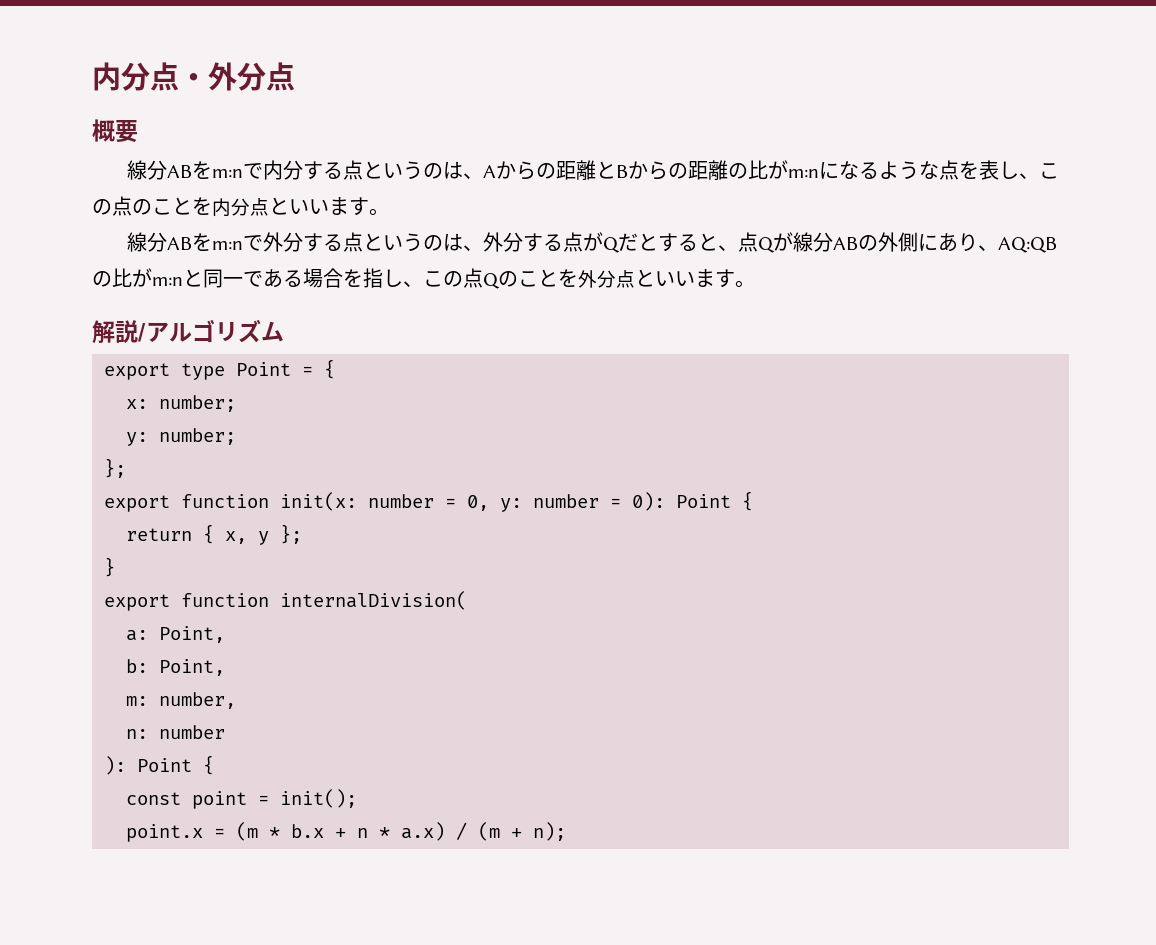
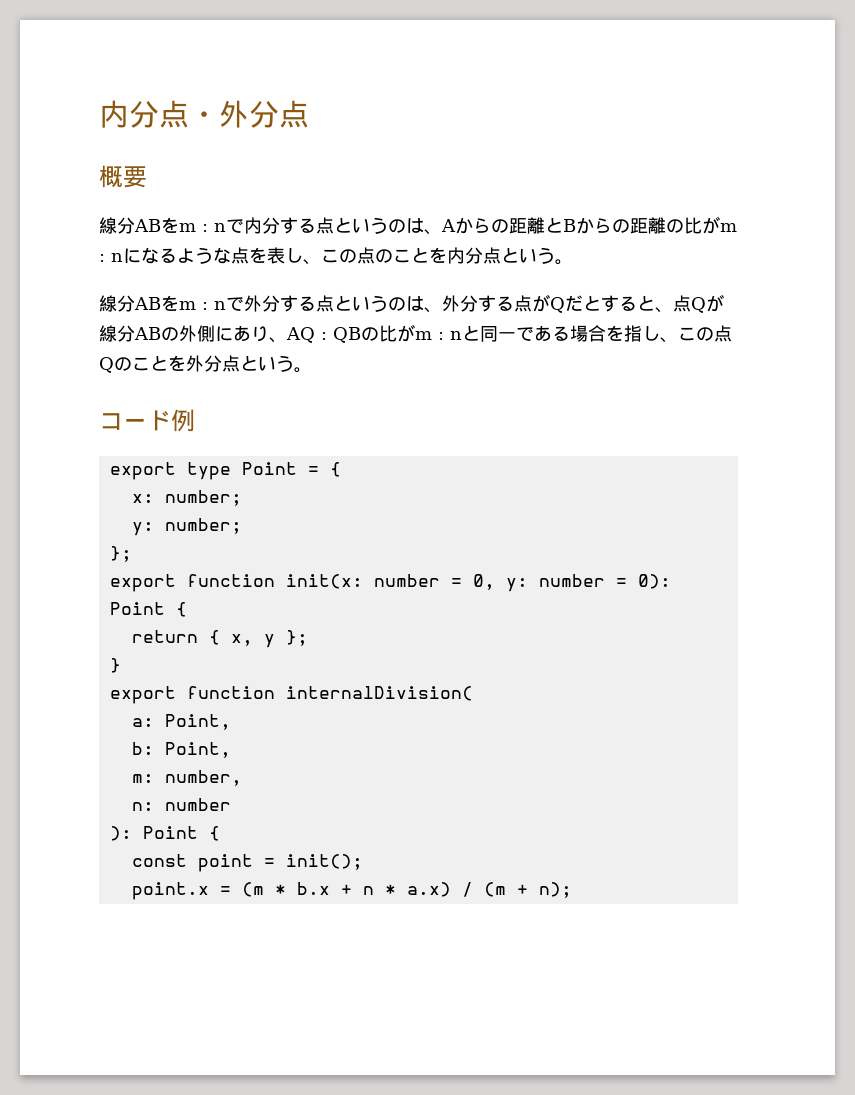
- 線分ABをm:nで内分する点というのは、Aからの距離とBからの距離の比がm:nになるような点を表し、この点のことを内分点といいます。
+ 線分ABをm : nで内分する点というのは、Aからの距離とBからの距離の比がm : nになるような点を表し、この点のことを内分点という。
- 線分ABをm:nで外分する点というのは、外分する点がQだとすると、点Qが線分ABの外側にあり、AQ:QBの比がm:nと同一である場合を指し、この点Qのことを外分点といいます。
- 解説/アルゴリズム
+ 線分ABをm : nで外分する点というのは、外分する点がQだとすると、点Qが線分ABの外側にあり、AQ : QBの比がm : nと同一である場合を指し、この点Qのことを外分点という。
+ コード例

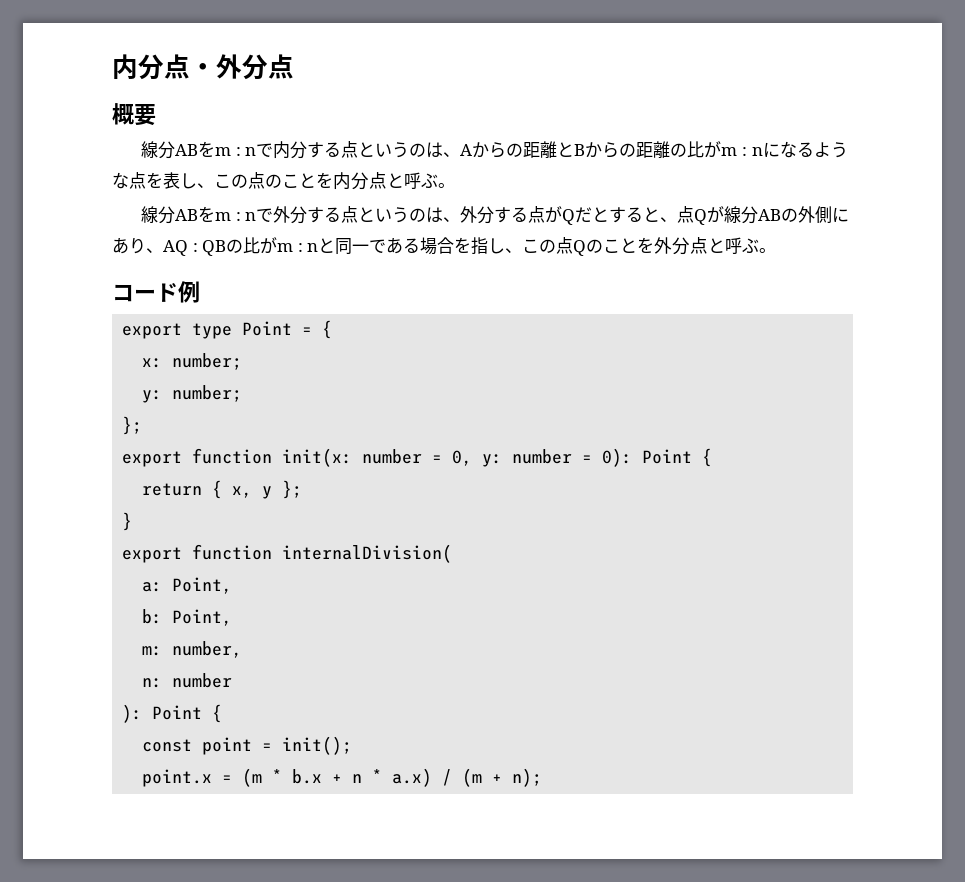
- 線分ABをm : nで内分する点というのは、Aからの距離とBからの距離の比がm : nになるような点を表し、この点のことを内分点という。
+ 線分ABをm : nで内分する点というのは、Aからの距離とBからの距離の比がm : nになるような点を表し、この点のことを内分点と呼ぶ。
- 線分ABをm : nで外分する点というのは、外分する点がQだとすると、点Qが線分ABの外側にあり、AQ : QBの比がm : nと同一である場合を指し、この点Qのことを外分点という。
+ 線分ABをm : nで外分する点というのは、外分する点がQだとすると、点Qが線分ABの外側にあり、AQ : QBの比がm : nと同一である場合を指し、この点Qのことを外分点と呼ぶ。

